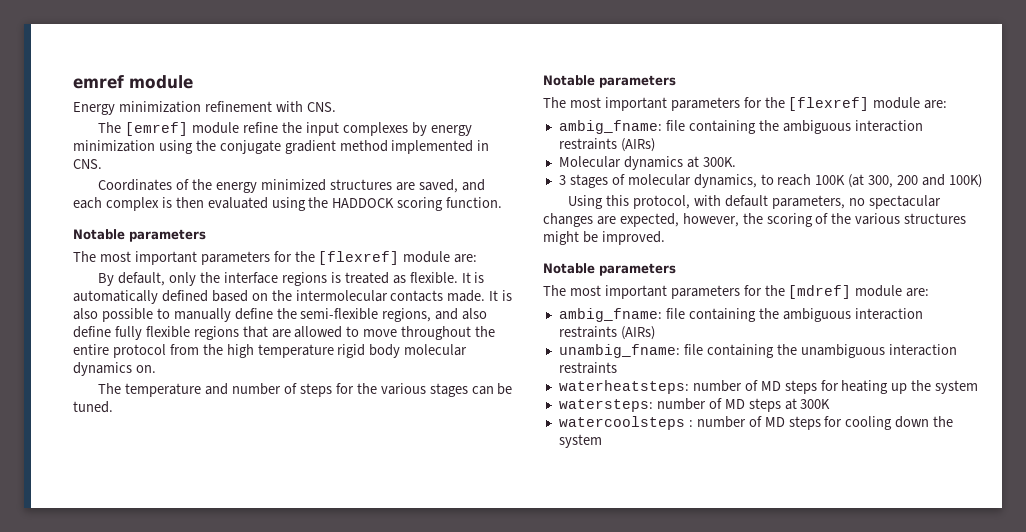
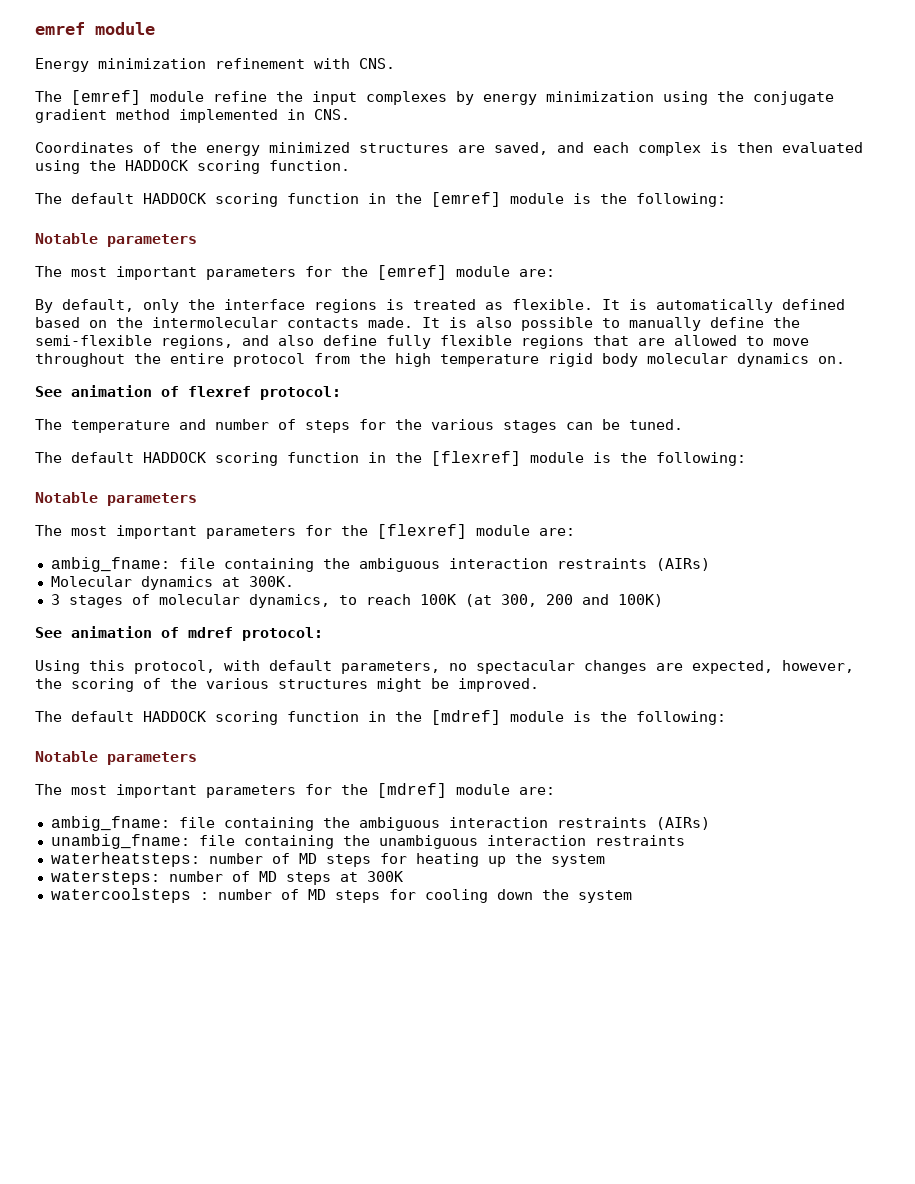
  Coordinates of the energy minimized structures are saved, and each complex is then evaluated using the HADDOCK scoring function.
+ The default HADDOCK scoring function in the [emref] module is the following:
  Notable parameters
- The most important parameters for the [flexref] module are:
+ The most important parameters for the [emref] module are:
+ See animation of flexref protocol:
+ The default HADDOCK scoring function in the [flexref] module is the following:
+ See animation of mdref protocol:
+ The default HADDOCK scoring function in the [mdref] module is the following:

